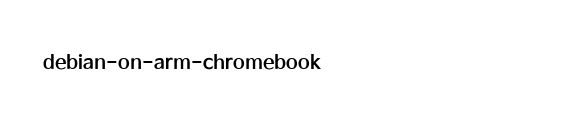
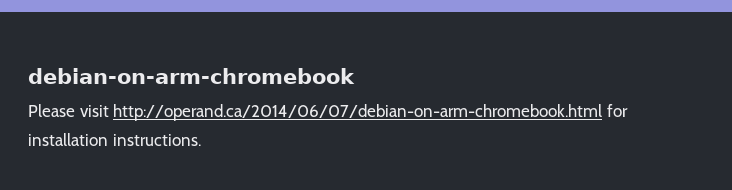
+ Please visit http://operand.ca/2014/06/07/debian-on-arm-chromebook.html for installation instructions.

